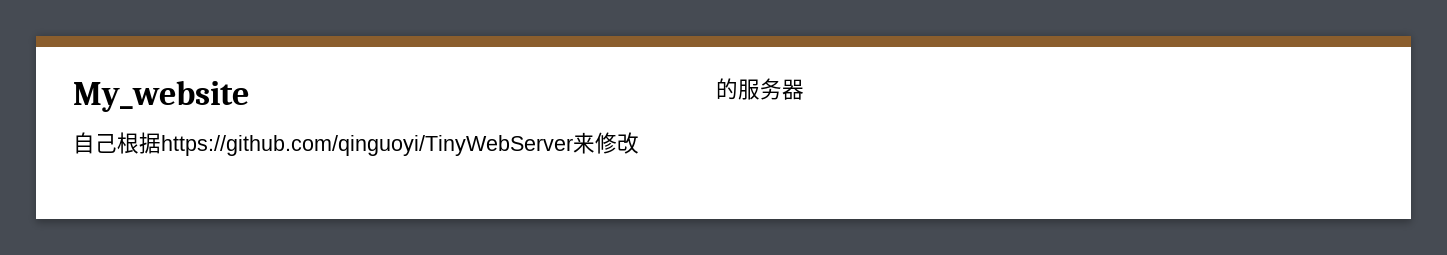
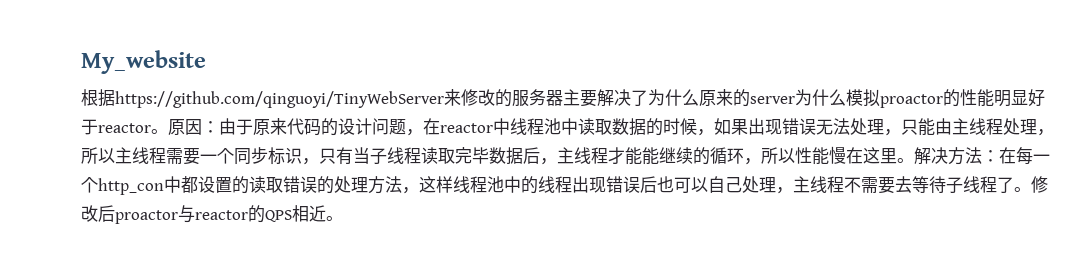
- 自己根据https://github.com/qinguoyi/TinyWebServer来修改的服务器
+ 根据https://github.com/qinguoyi/TinyWebServer来修改的服务器主要解决了为什么原来的server为什么模拟proactor的性能明显好于reactor。原因：由于原来代码的设计问题，在reactor中线程池中读取数据的时候，如果出现错误无法处理，只能由主线程处理，所以主线程需要一个同步标识，只有当子线程读取完毕数据后，主线程才能能继续的循环，所以性能慢在这里。解决方法：在每一个http_con中都设置的读取错误的处理方法，这样线程池中的线程出现错误后也可以自己处理，主线程不需要去等待子线程了。修改后proactor与reactor的QPS相近。

